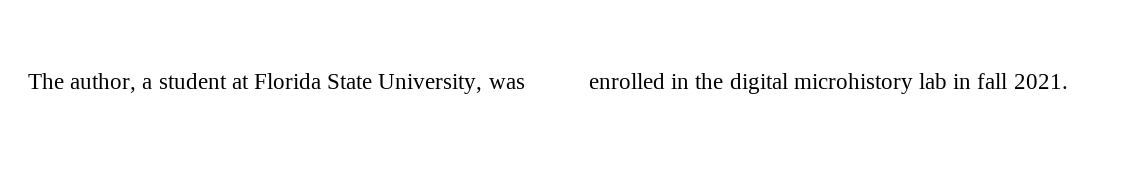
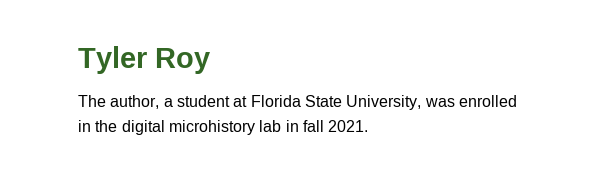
+ Tyler Roy

